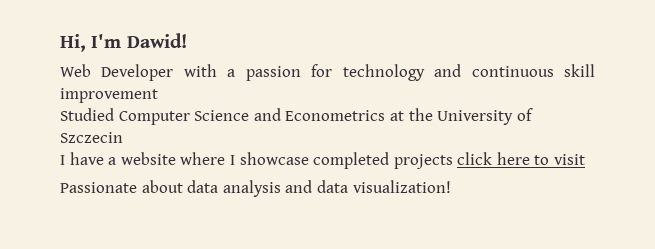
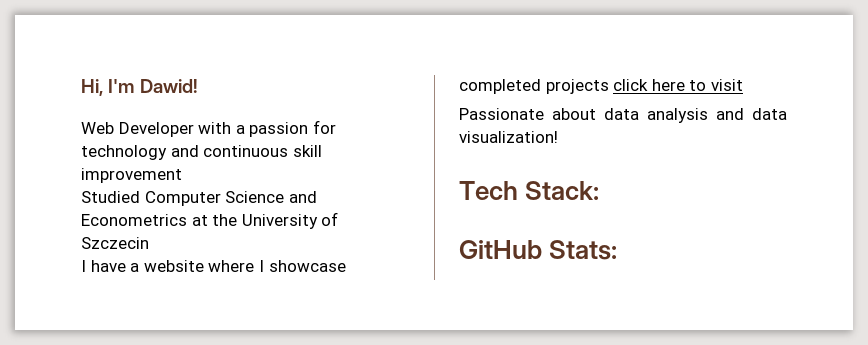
+ Tech Stack:
+ GitHub Stats:

